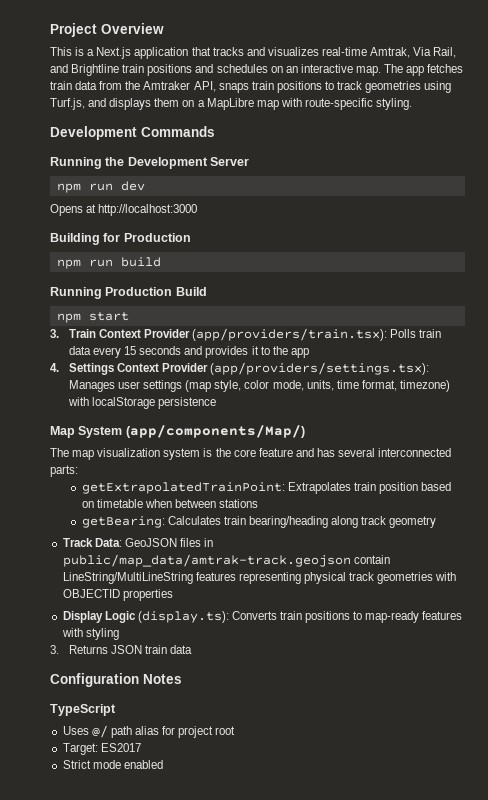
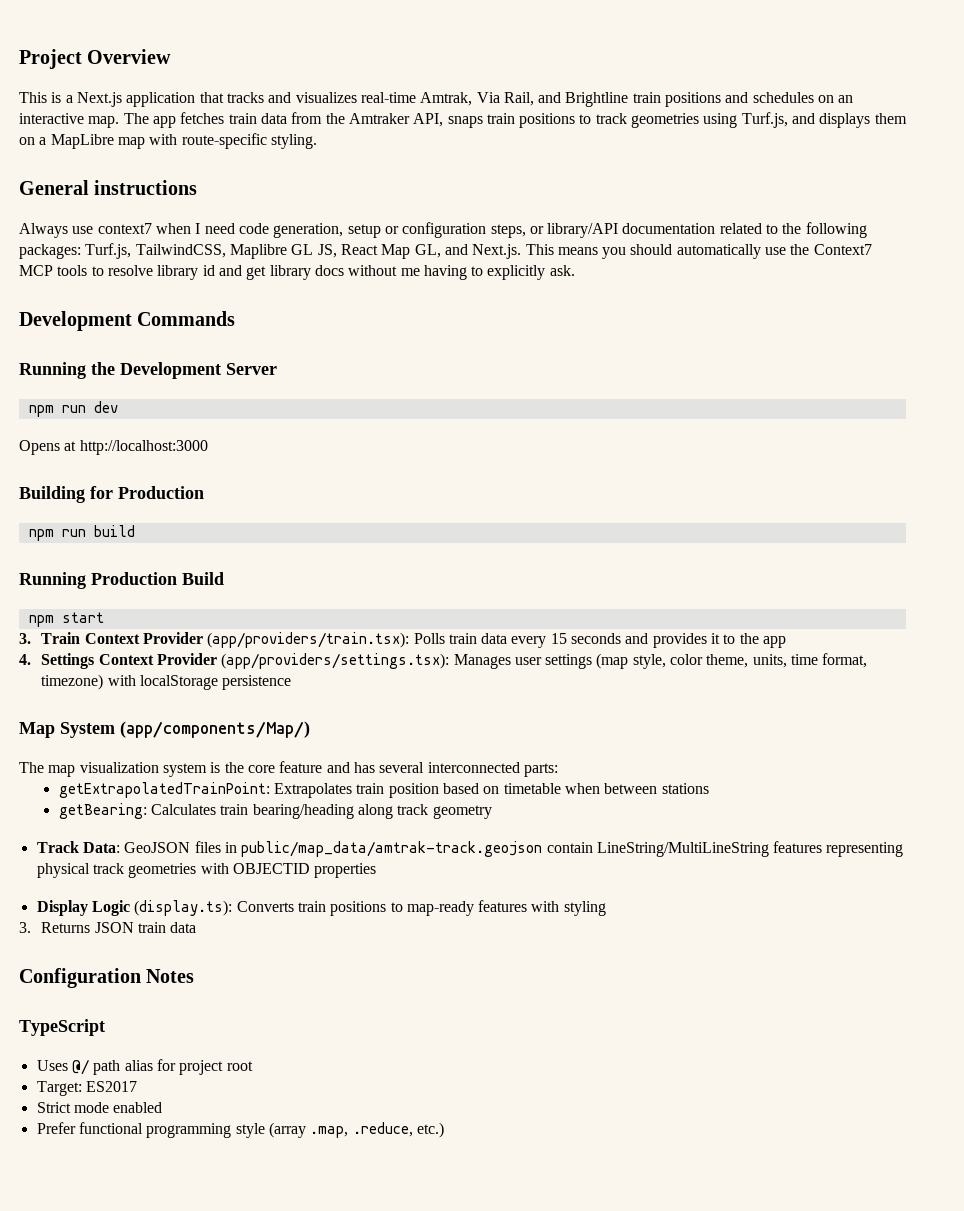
+ General instructions
+ Always use context7 when I need code generation, setup or configuration steps, or library/API documentation related to the following packages: Turf.js, TailwindCSS, Maplibre GL JS, React Map GL, and Next.js. This means you should automatically use the Context7 MCP tools to resolve library id and get library docs without me having to explicitly ask.
- 4. Settings Context Provider (app/providers/settings.tsx): Manages user settings (map style, color mode, units, time format, timezone) with localStorage persistence
+ 4. Settings Context Provider (app/providers/settings.tsx): Manages user settings (map style, color theme, units, time format, timezone) with localStorage persistence
+ Prefer functional programming style (array .map, .reduce, etc.)

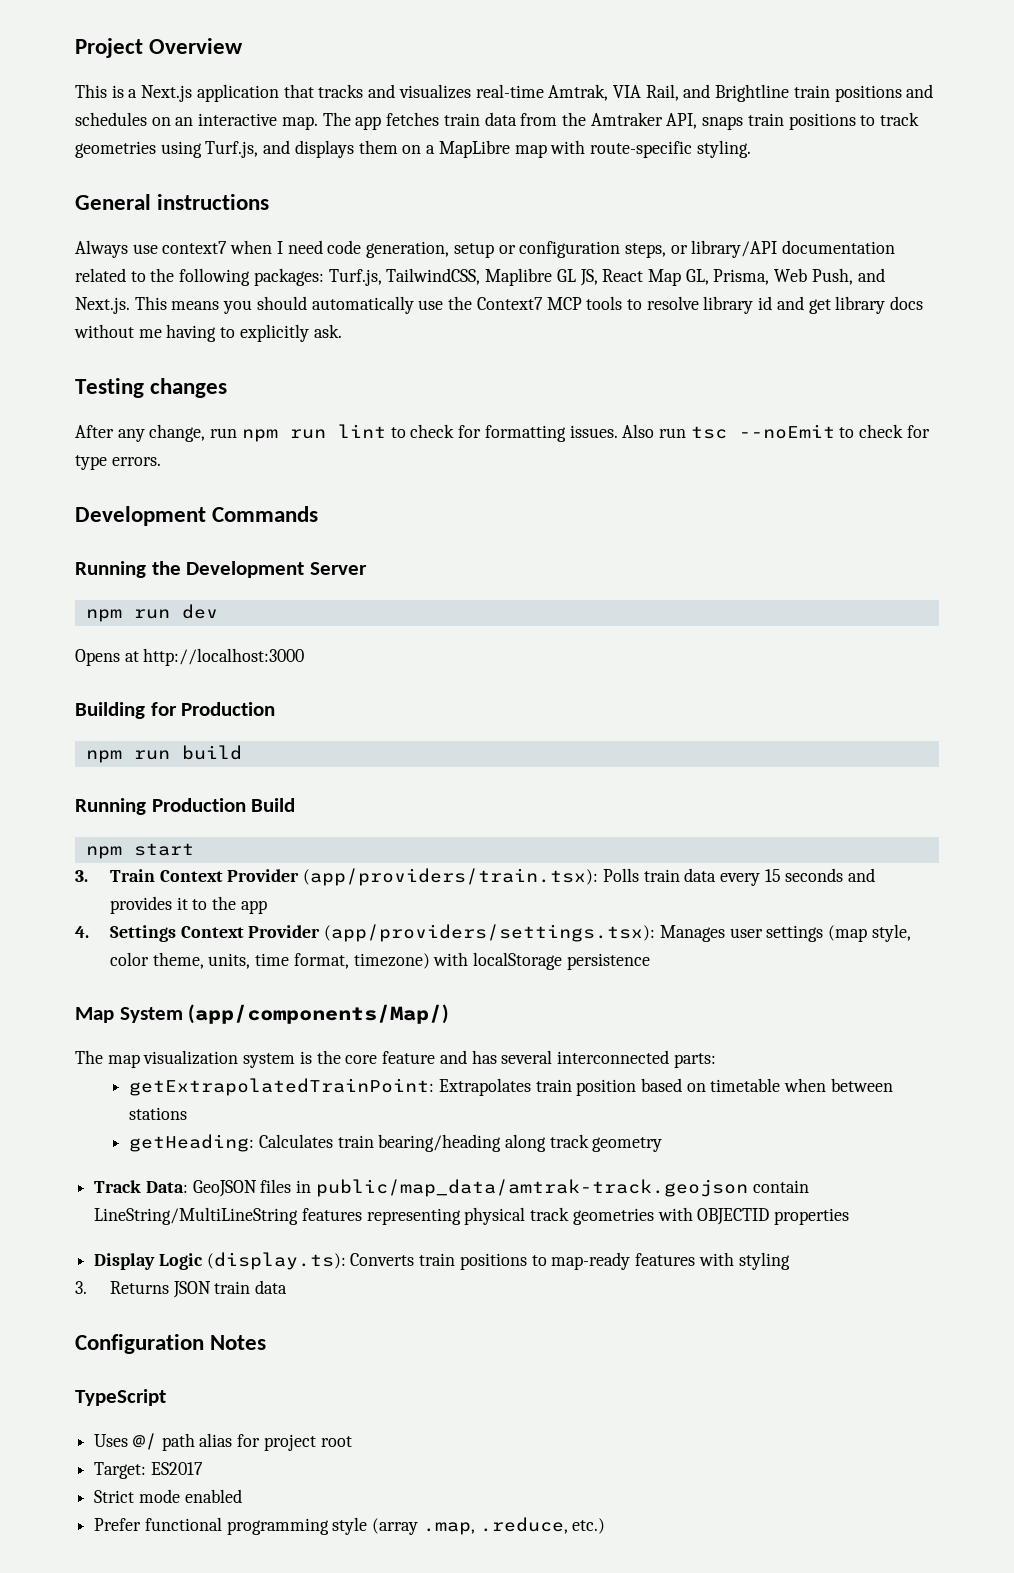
- This is a Next.js application that tracks and visualizes real-time Amtrak, Via Rail, and Brightline train positions and schedules on an interactive map.
+ This is a Next.js application that tracks and visualizes real-time Amtrak, VIA Rail, and Brightline train positions and schedules on an interactive map.
- Always use context7 when I need code generation, setup or configuration steps, or library/API documentation related to the following packages: Turf.js, TailwindCSS, Maplibre GL JS, React Map GL, and Next.js. This means you should automatically use the Context7 MCP tools to resolve library id and get library docs without me having to explicitly ask.
+ Always use context7 when I need code generation, setup or configuration steps, or library/API documentation related to the following packages: Turf.js, TailwindCSS, Maplibre GL JS, React Map GL, Prisma, Web Push, and Next.js. This means you should automatically use the Context7 MCP tools to resolve library id and get library docs without me having to explicitly ask.
+ Testing changes
+ After any change, run npm run lint to check for formatting issues. Also run tsc --noEmit to check for type errors.
- getBearing: Calculates train bearing/heading along track geometry
+ getHeading: Calculates train bearing/heading along track geometry

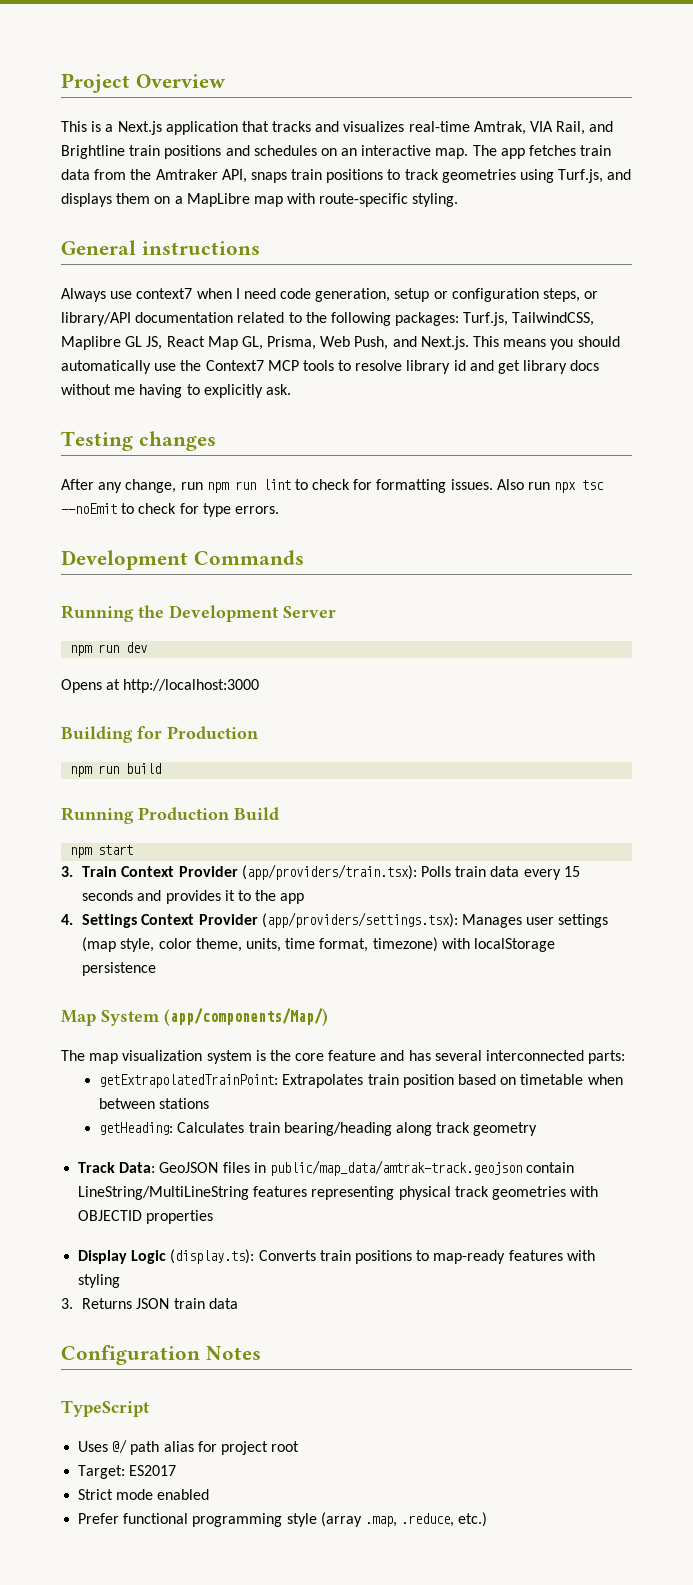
- Also run tsc --noEmit to check for type errors.
+ Also run npx tsc --noEmit to check for type errors.

